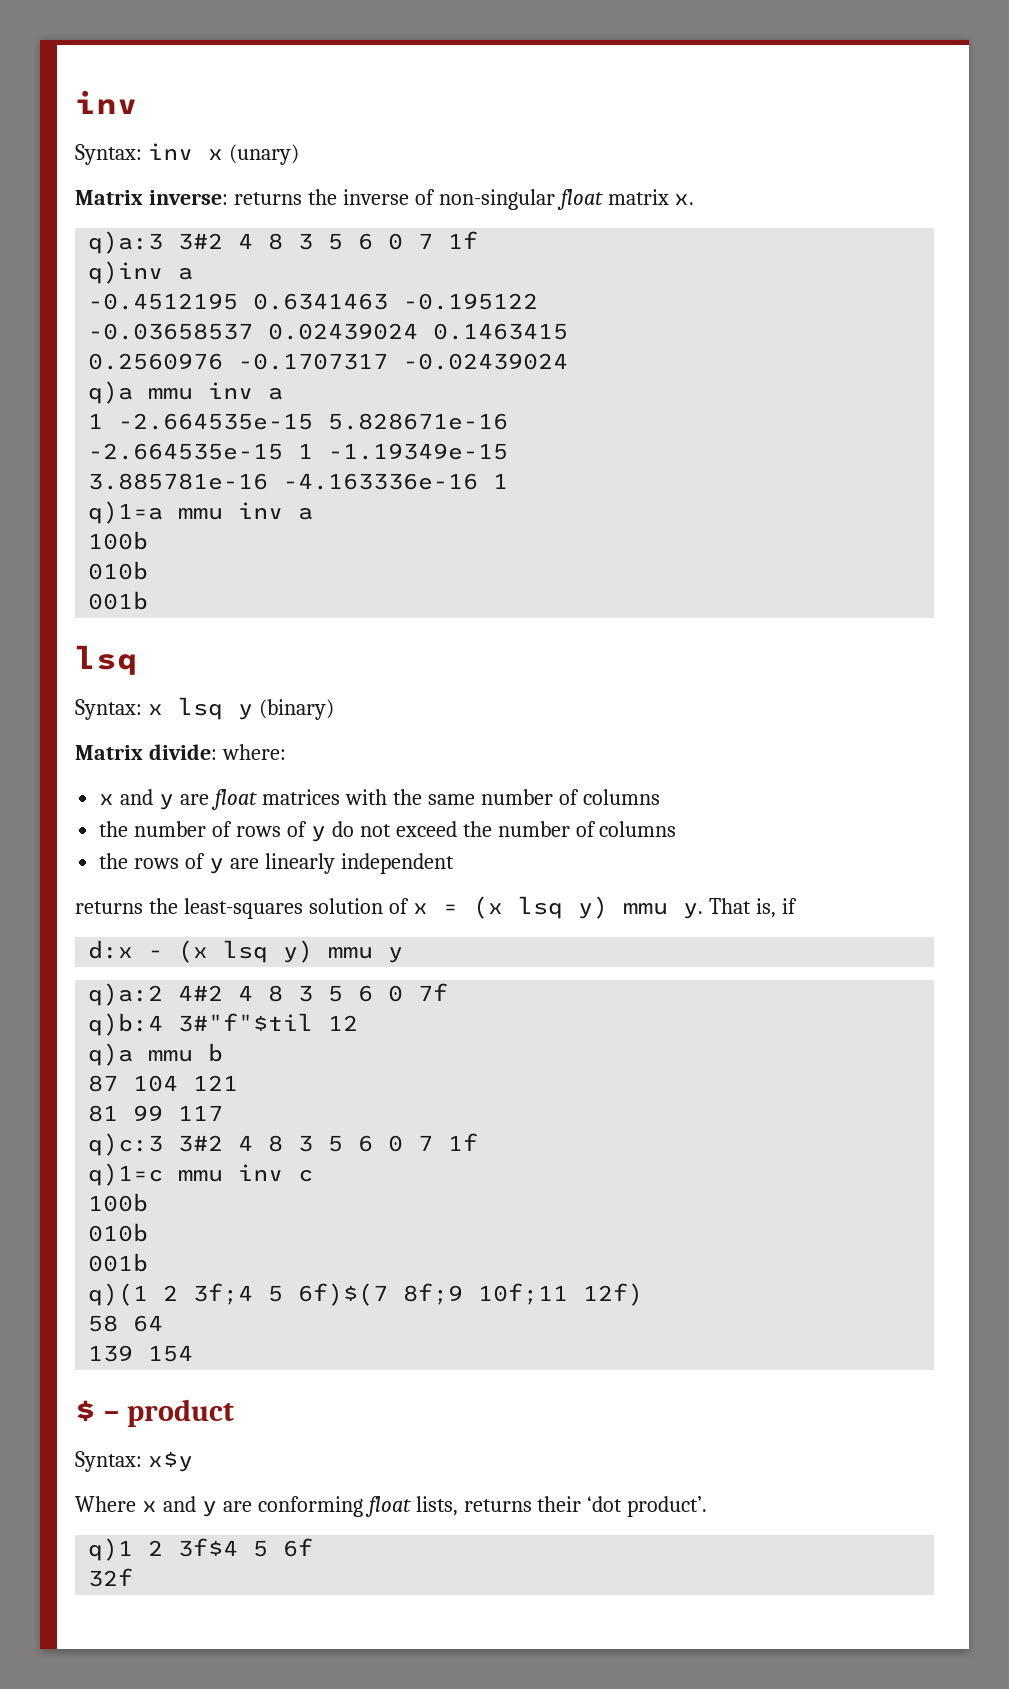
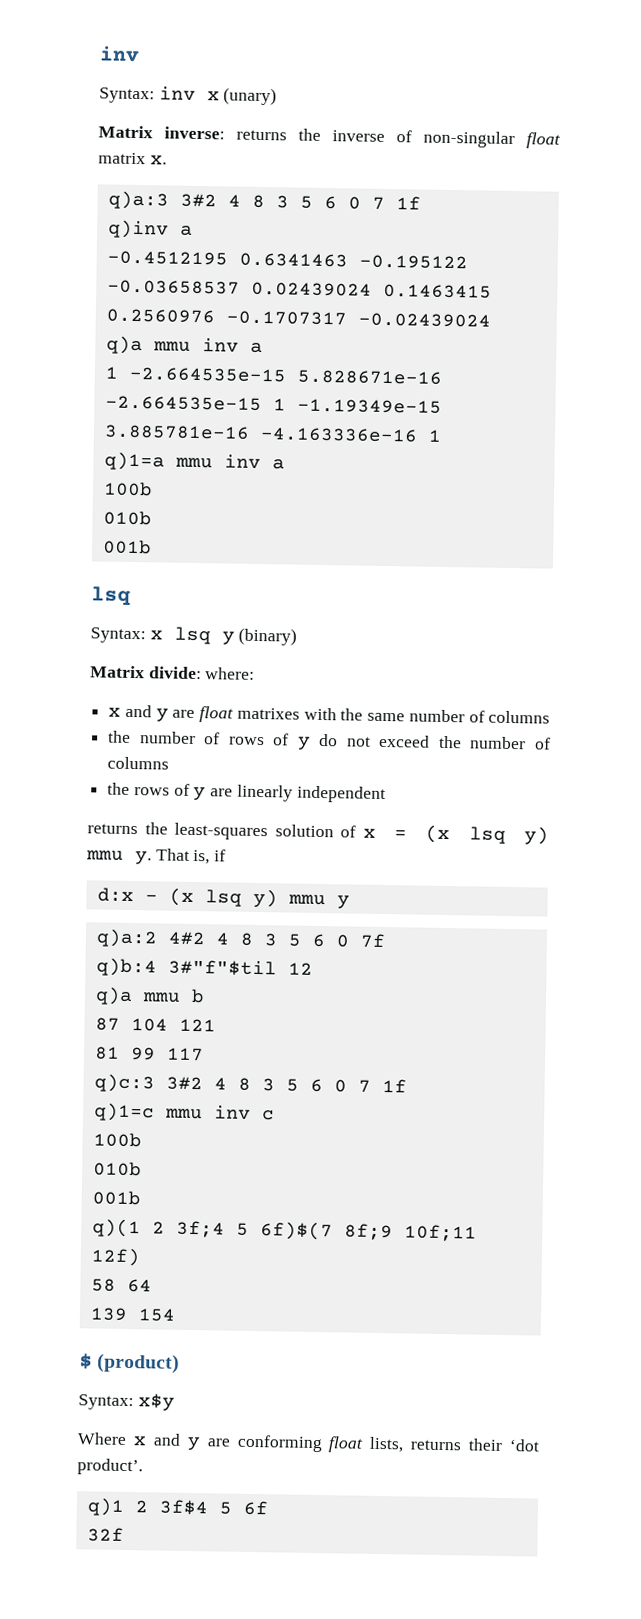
- x and y are float matrices with the same number of columns
+ x and y are float matrixes with the same number of columns
- $ – product
+ $ (product)

